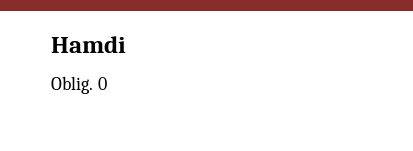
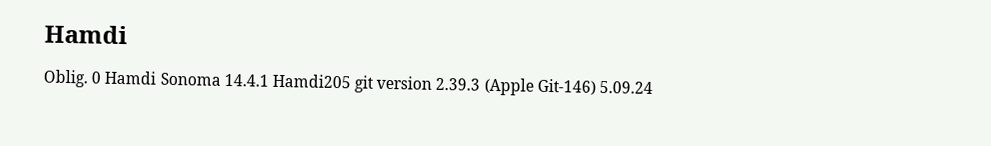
- 0
+ 0 Hamdi Sonoma 14.4.1 Hamdi205 git version 2.39.3 (Apple Git-146) 5.09.24

